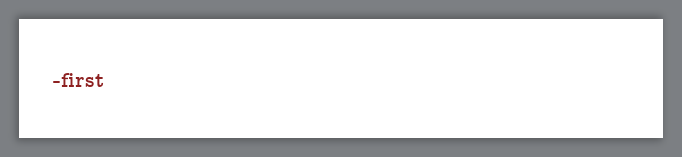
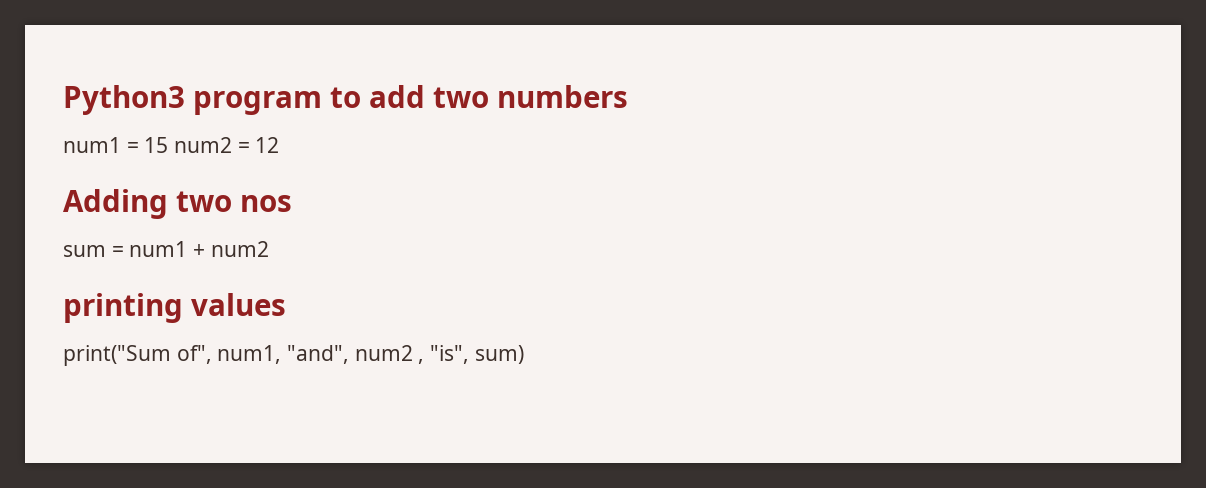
- -first
+ Python3 program to add two numbers
+ num1 = 15 num2 = 12
+ Adding two nos
+ sum = num1 + num2
+ printing values
+ print("Sum of", num1, "and", num2 , "is", sum)

